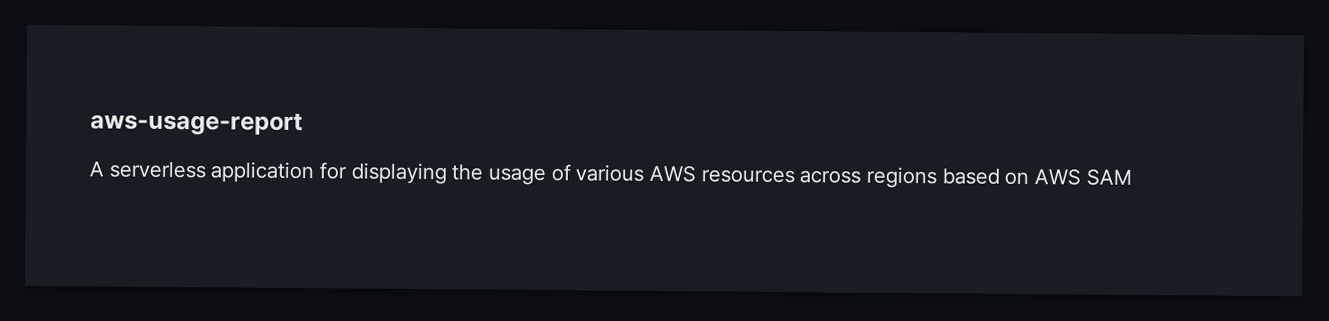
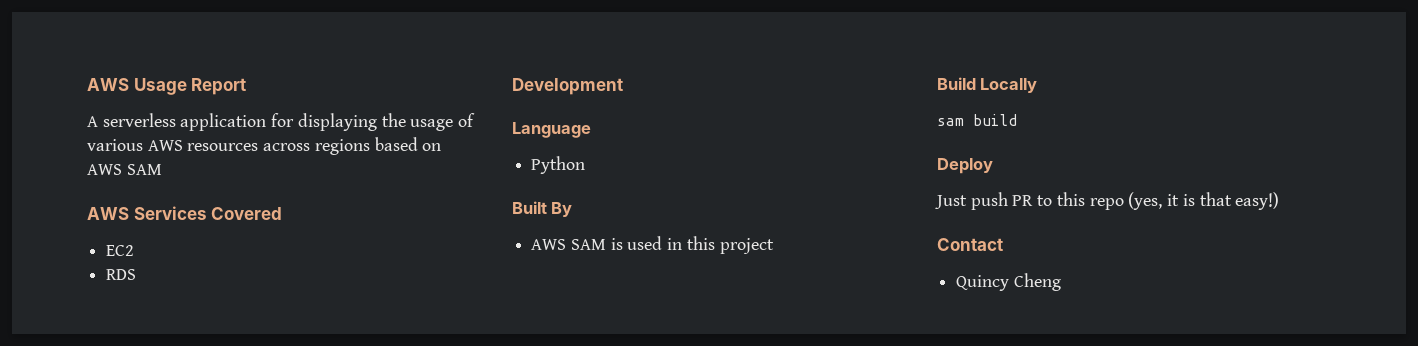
- aws-usage-report
+ AWS Usage Report
+ AWS Services Covered
+ EC2
+ RDS
+ Development
+ Language
+ Python
+ Built By
+ AWS SAM is used in this project
+ Build Locally
+ sam build
+ Deploy
+ Just push PR to this repo (yes, it is that easy!)
+ Contact
+ Quincy Cheng

